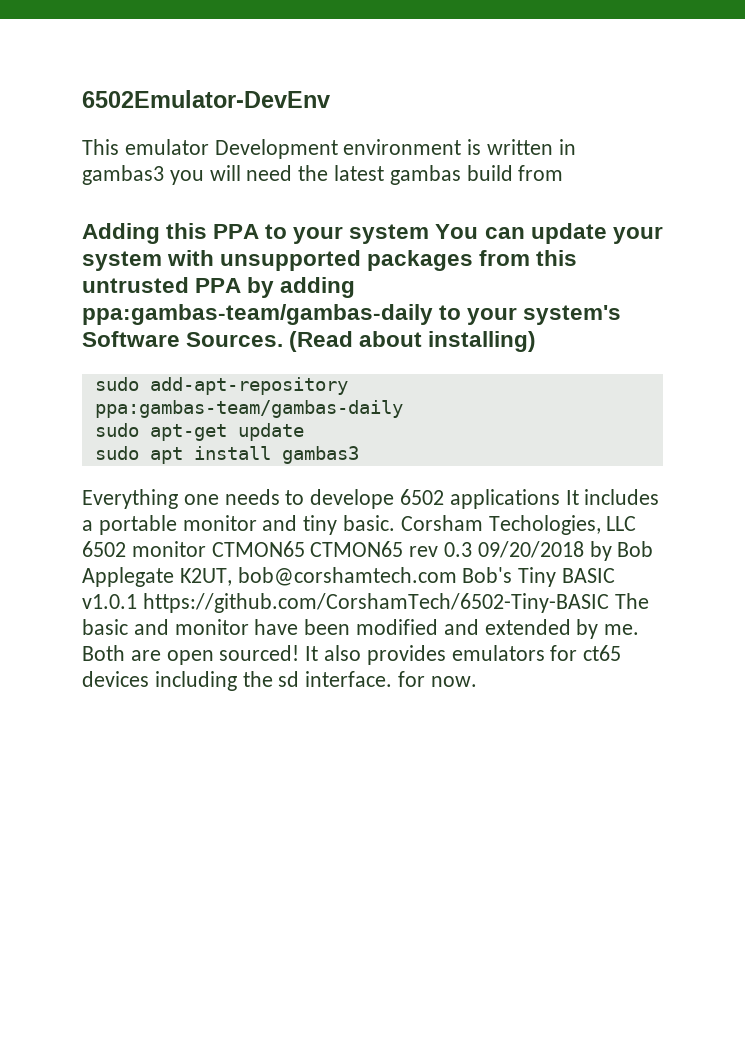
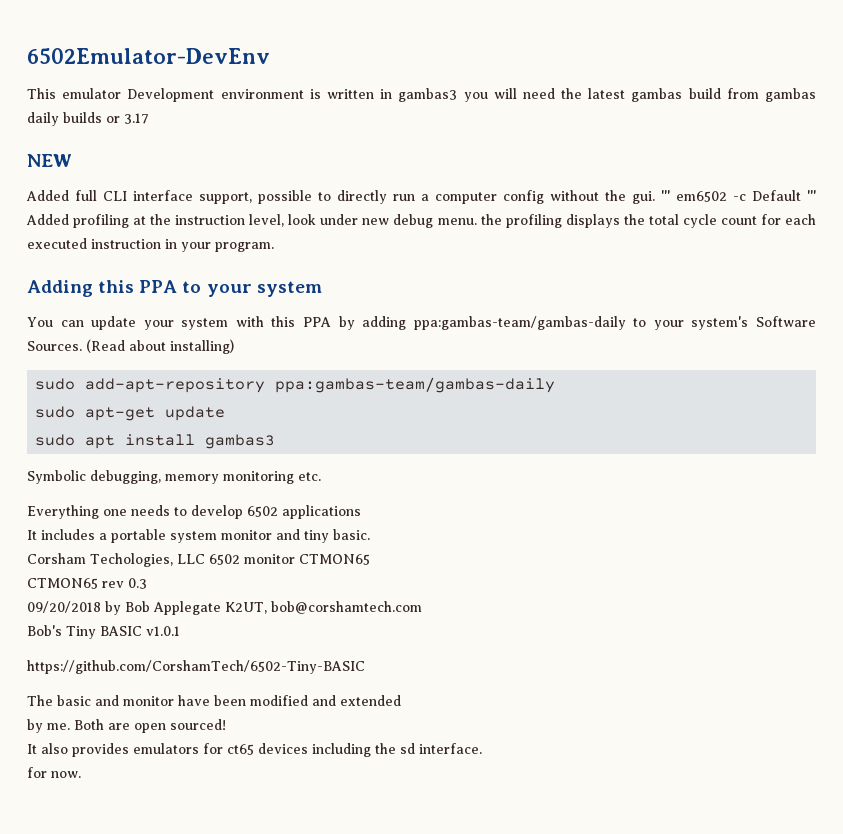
- This emulator Development environment is written in gambas3 you will need the latest gambas build from
+ This emulator Development environment is written in gambas3 you will need the latest gambas build from gambas daily builds or 3.17
+ NEW
+ Added full CLI interface support, possible to directly run a computer config without the gui. ''' em6502 -c Default ''' Added profiling at the instruction level, look under new debug menu. the profiling displays the total cycle count for each executed instruction in your program.
- Adding this PPA to your system You can update your system with unsupported packages from this untrusted PPA by adding ppa:gambas-team/gambas-daily to your system's Software Sources.
+ Adding this PPA to your system
+ You can update your system with this PPA by adding ppa:gambas-team/gambas-daily to your system's Software Sources.
+ Symbolic debugging, memory monitoring etc.
- Everything one needs to develope 6502 applications It includes a portable monitor and tiny basic. Corsham Techologies, LLC 6502 monitor CTMON65 CTMON65 rev 0.3 09/20/2018 by Bob Applegate K2UT, bob@corshamtech.com Bob's Tiny BASIC v1.0.1 https://github.com/CorshamTech/6502-Tiny-BASIC The basic and monitor have been modified and extended by me.
+ Everything one needs to develop 6502 applications
+ It includes a portable system monitor and tiny basic.
+ Corsham Techologies, LLC 6502 monitor CTMON65
+ CTMON65 rev 0.3
+ 09/20/2018 by Bob Applegate K2UT, bob@corshamtech.com
+ Bob's Tiny BASIC v1.0.1
+ https://github.com/CorshamTech/6502-Tiny-BASIC
+ The basic and monitor have been modified and extended
+ by me.
- Both are open sourced! It also provides emulators for ct65 devices including the sd interface. for now.
+ Both are open sourced!
+ It also provides emulators for ct65 devices including the sd interface.
+ for now.

